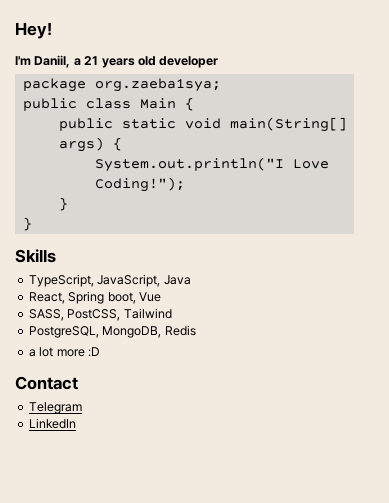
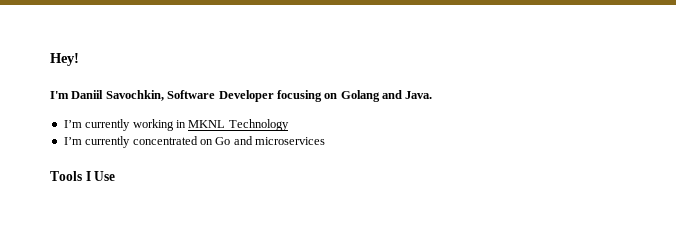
- I'm Daniil, a 21 years old developer
- package org.zaeba1sya;
- public class Main {
- public static void main(String[] args) {
- System.out.println("I Love Coding!");
- }
- }
- Skills
- TypeScript, JavaScript, Java
- React, Spring boot, Vue
- SASS, PostCSS, Tailwind
- PostgreSQL, MongoDB, Redis
- a lot more :D
- Contact
- Telegram
- LinkedIn
+ I'm Daniil Savochkin, Software Developer focusing on Golang and Java.
+ I’m currently working in MKNL Technology
+ I’m currently concentrated on Go and microservices
+ Tools I Use

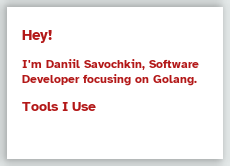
- I'm Daniil Savochkin, Software Developer focusing on Golang and Java.
- I’m currently working in MKNL Technology
- I’m currently concentrated on Go and microservices
+ I'm Daniil Savochkin, Software Developer focusing on Golang.

